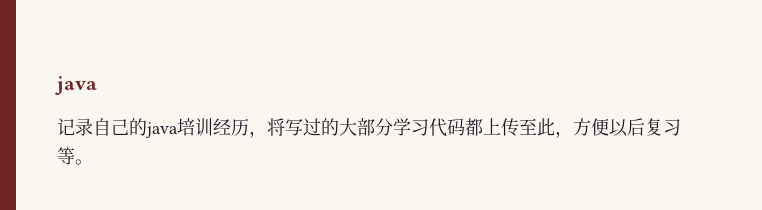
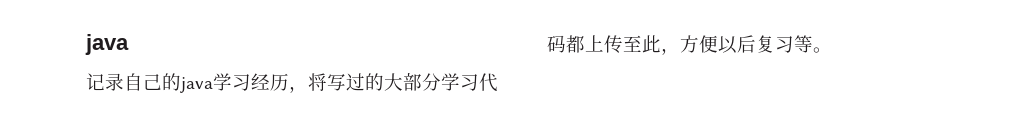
- 记录自己的java培训经历，将写过的大部分学习代码都上传至此，方便以后复习等。
+ 记录自己的java学习经历，将写过的大部分学习代码都上传至此，方便以后复习等。

